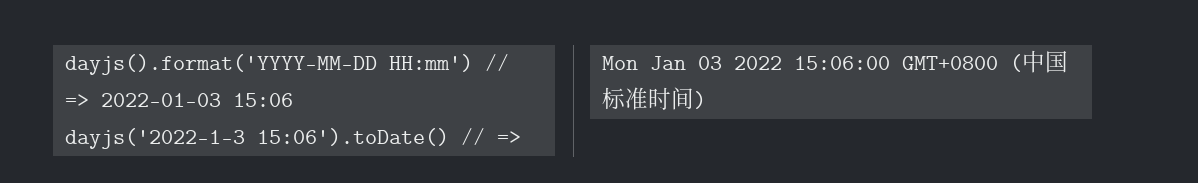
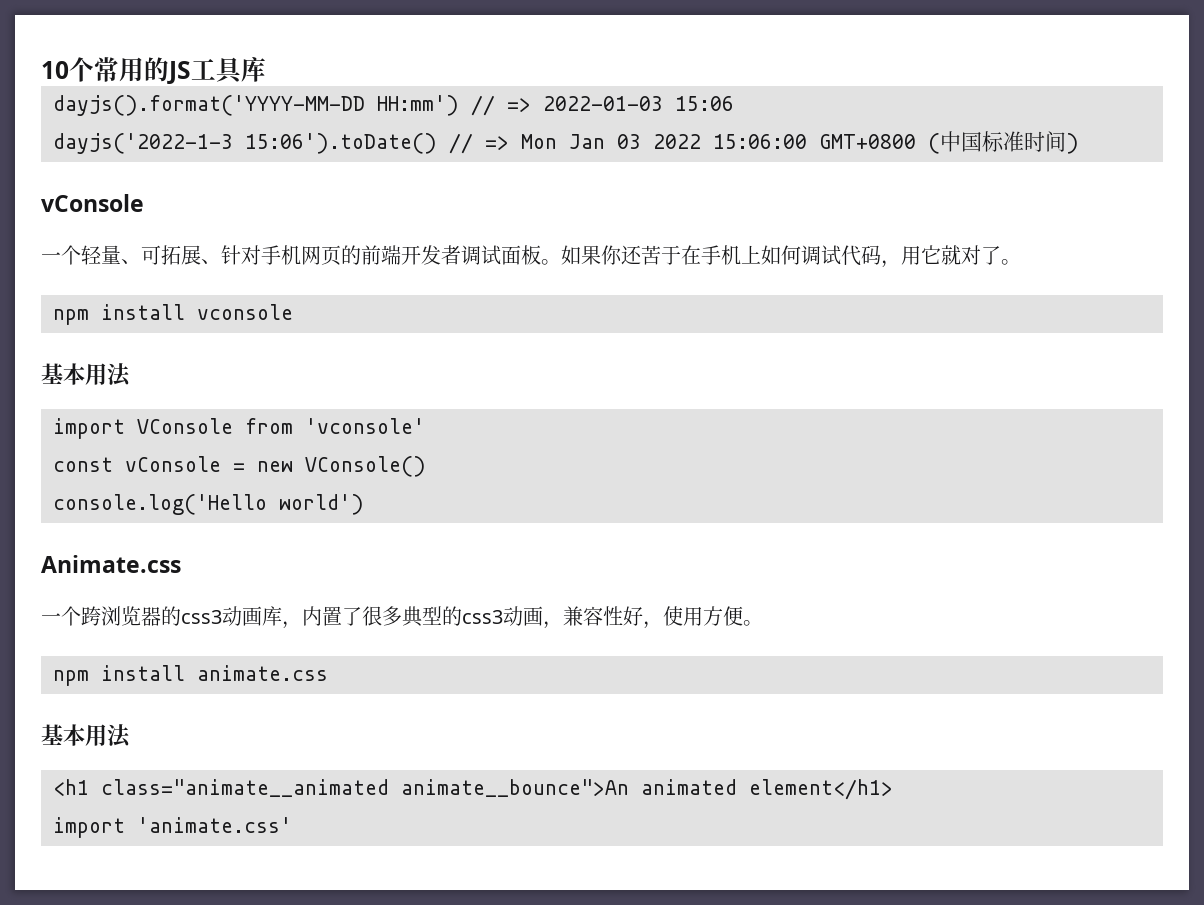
+ 10个常用的JS工具库
  dayjs('2022-1-3 15:06').toDate() // => Mon Jan 03 2022 15:06:00 GMT+0800 (中国标准时间)
+ vConsole
+ 一个轻量、可拓展、针对手机网页的前端开发者调试面板。如果你还苦于在手机上如何调试代码，用它就对了。
+ npm install vconsole
+ 基本用法
+ import VConsole from 'vconsole'
+ const vConsole = new VConsole()
+ console.log('Hello world')
+ Animate.css
+ 一个跨浏览器的css3动画库，内置了很多典型的css3动画，兼容性好，使用方便。
+ npm install animate.css
+ 基本用法
+ <h1 class="animate__animated animate__bounce">An animated element</h1>
+ import 'animate.css'

